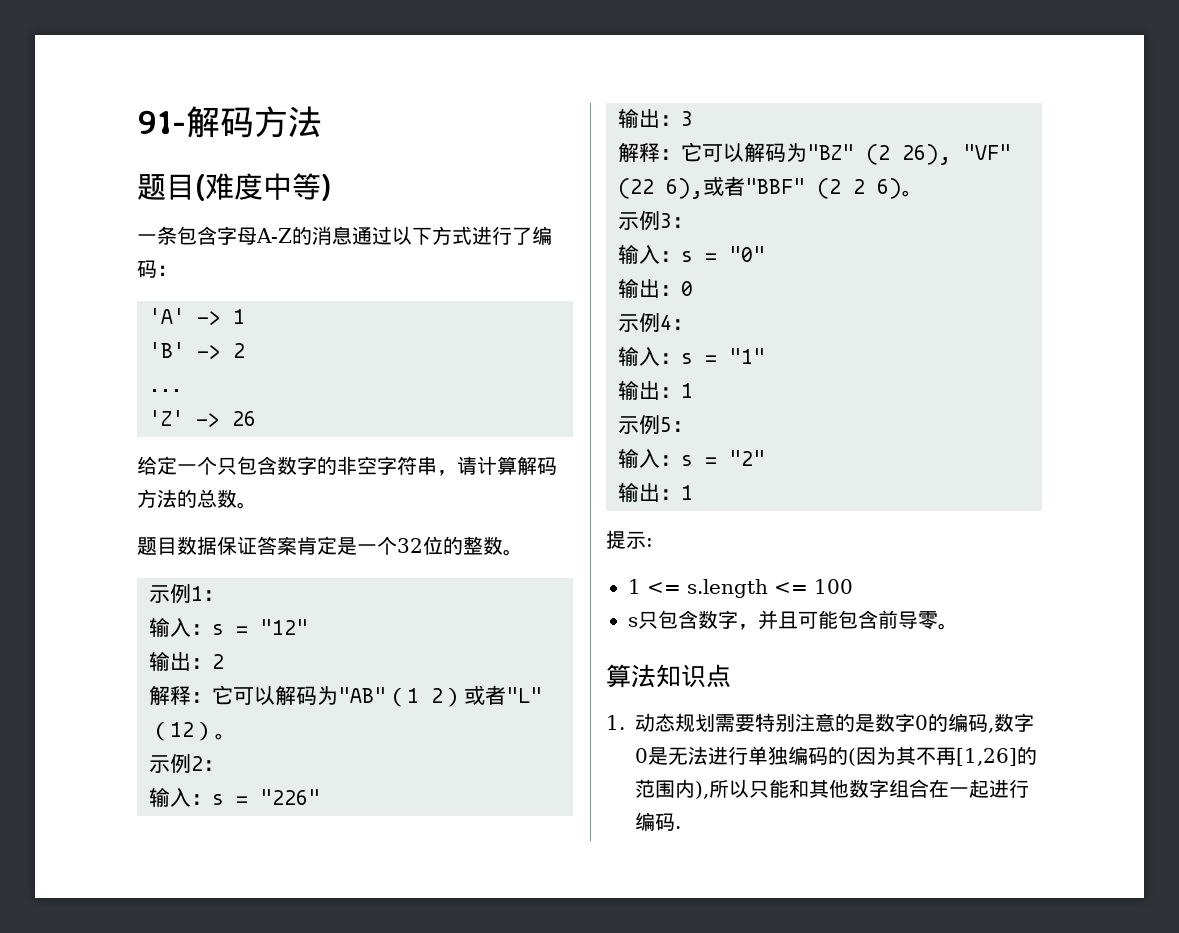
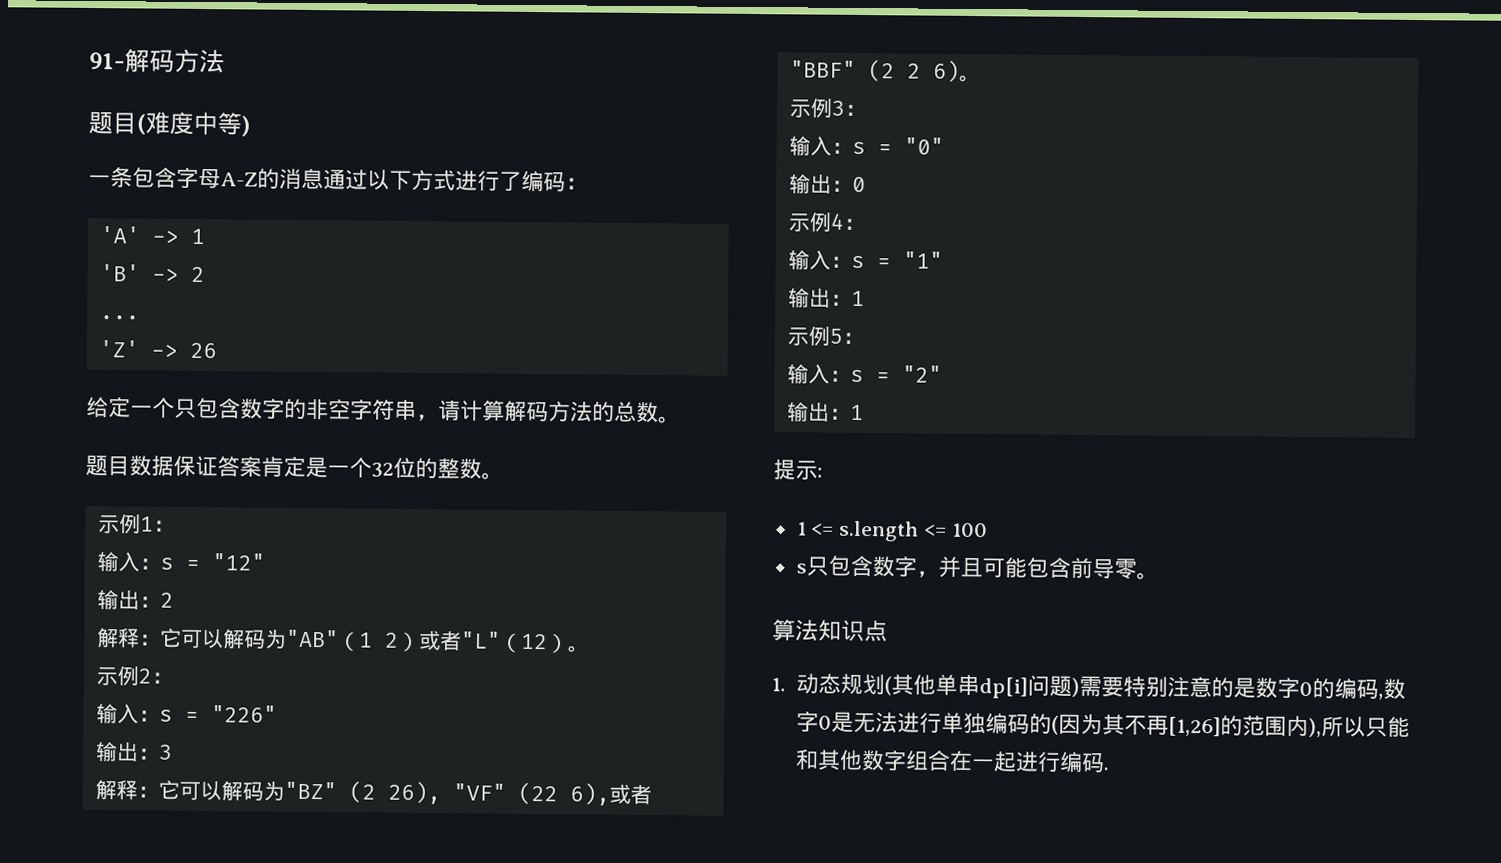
- 1.动态规划需要特别注意的是数字0的编码,数字0是无法进行单独编码的(因为其不再[1,26]的范围内),所以只能和其他数字组合在一起进行编码.
+ 1.动态规划(其他单串dp[i]问题)需要特别注意的是数字0的编码,数字0是无法进行单独编码的(因为其不再[1,26]的范围内),所以只能和其他数字组合在一起进行编码.

